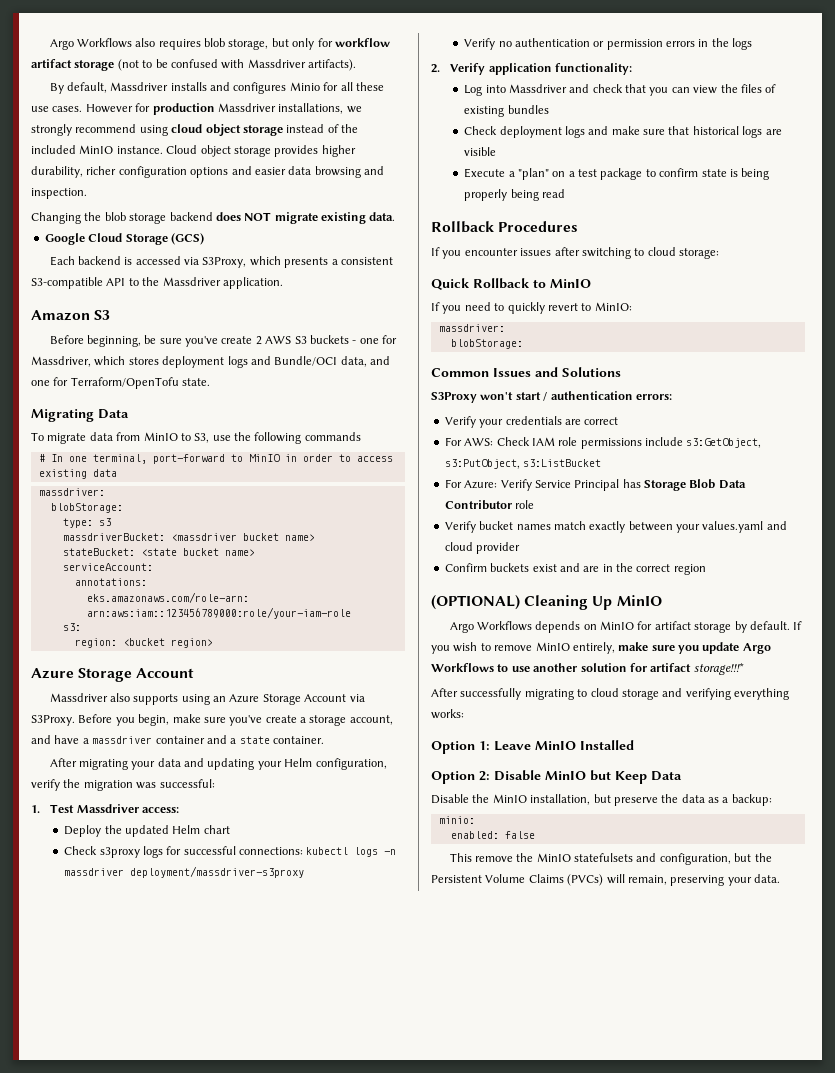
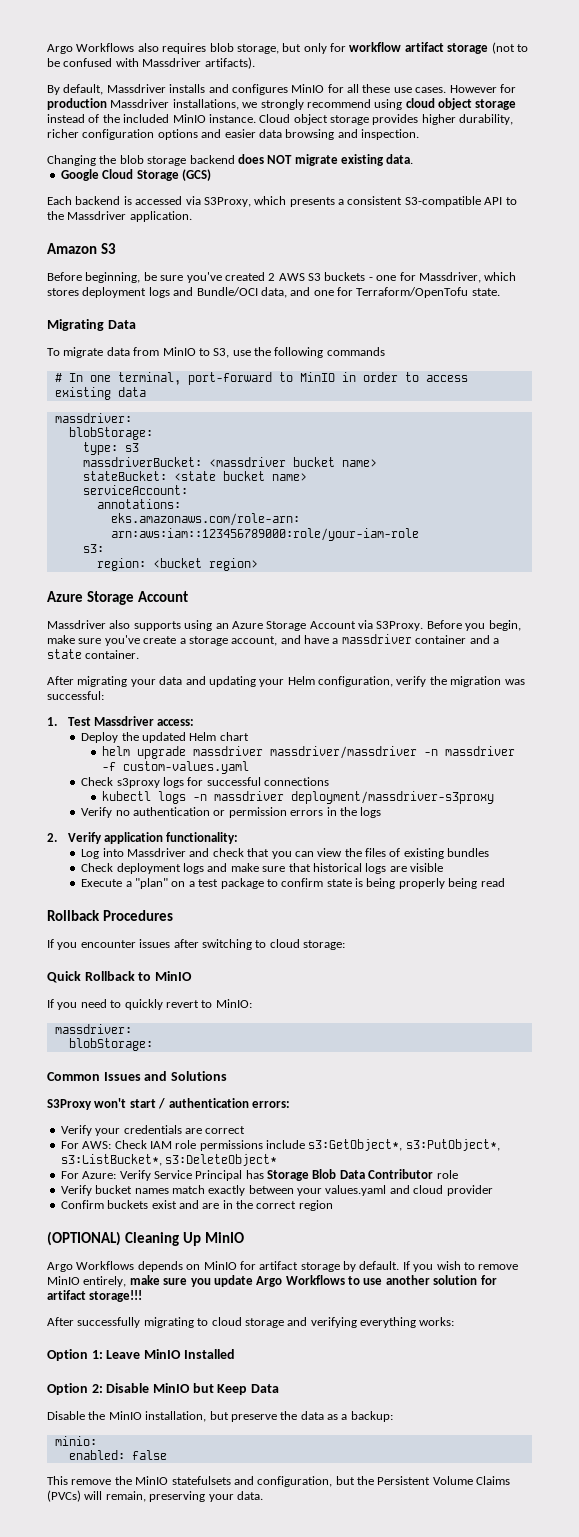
- By default, Massdriver installs and configures Minio for all these use cases.
+ By default, Massdriver installs and configures MinIO for all these use cases.
- Before beginning, be sure you've create 2 AWS S3 buckets - one for Massdriver, which stores deployment logs and Bundle/OCI data, and one for Terraform/OpenTofu state.
+ Before beginning, be sure you've created 2 AWS S3 buckets - one for Massdriver, which stores deployment logs and Bundle/OCI data, and one for Terraform/OpenTofu state.
+ helm upgrade massdriver massdriver/massdriver -n massdriver -f custom-values.yaml
- Check s3proxy logs for successful connections: kubectl logs -n massdriver deployment/massdriver-s3proxy
+ Check s3proxy logs for successful connections
+ kubectl logs -n massdriver deployment/massdriver-s3proxy
- For AWS: Check IAM role permissions include s3:GetObject, s3:PutObject, s3:ListBucket
+ For AWS: Check IAM role permissions include s3:GetObject*, s3:PutObject*, s3:ListBucket*, s3:DeleteObject*
- If you wish to remove MinIO entirely, make sure you update Argo Workflows to use another solution for artifact storage!!!*
+ If you wish to remove MinIO entirely, make sure you update Argo Workflows to use another solution for artifact storage!!!

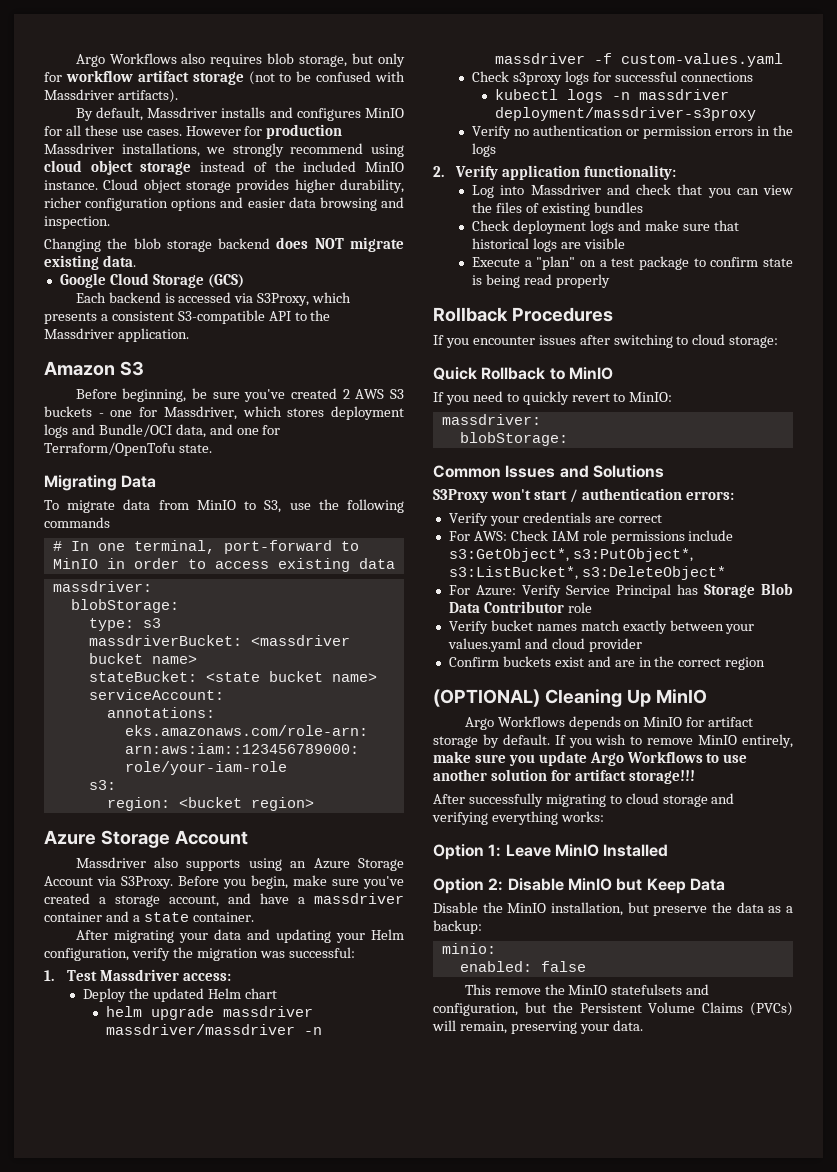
- Before you begin, make sure you've create a storage account, and have a massdriver container and a state container.
+ Before you begin, make sure you've created a storage account, and have a massdriver container and a state container.
- Execute a "plan" on a test package to confirm state is being properly being read
+ Execute a "plan" on a test package to confirm state is being read properly

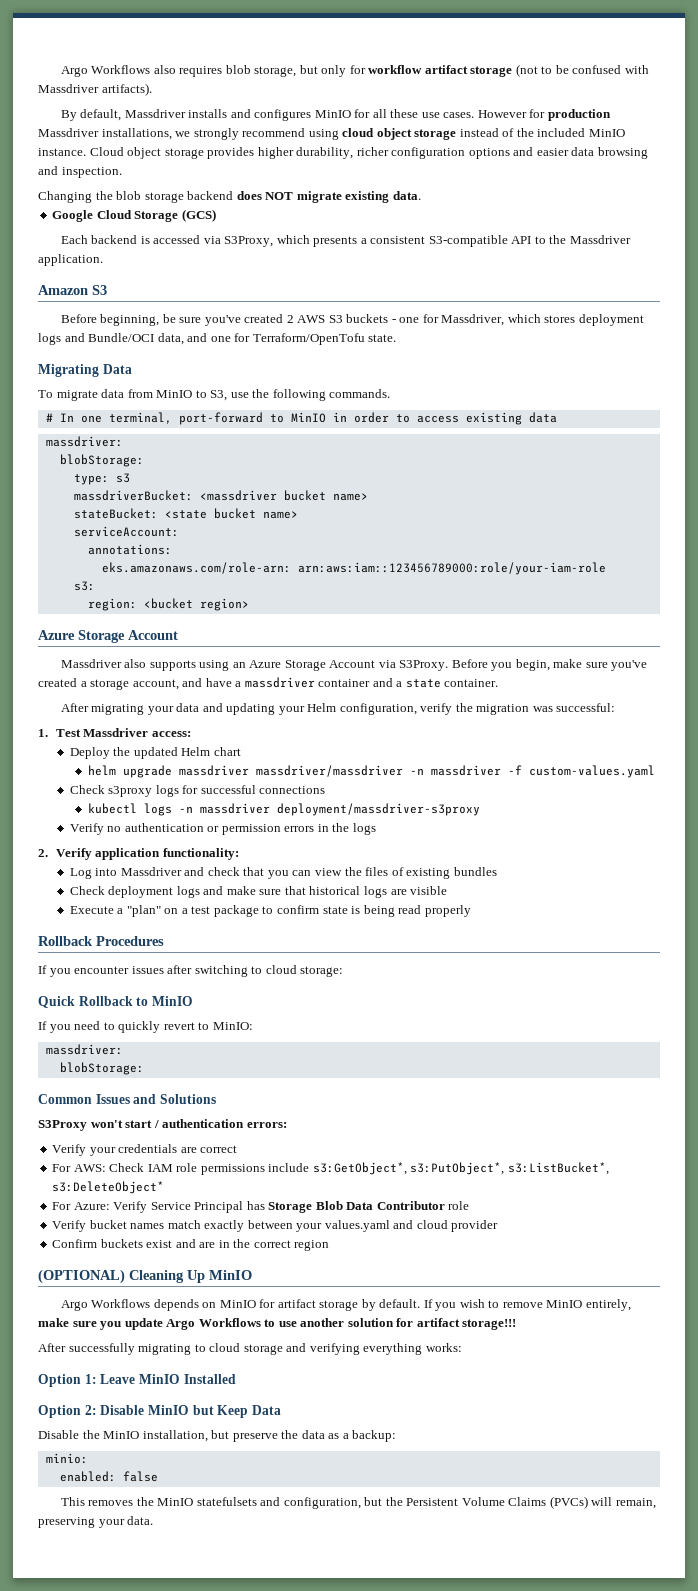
- To migrate data from MinIO to S3, use the following commands
+ To migrate data from MinIO to S3, use the following commands.
- This remove the MinIO statefulsets and configuration, but the Persistent Volume Claims (PVCs) will remain, preserving your data.
+ This removes the MinIO statefulsets and configuration, but the Persistent Volume Claims (PVCs) will remain, preserving your data.

